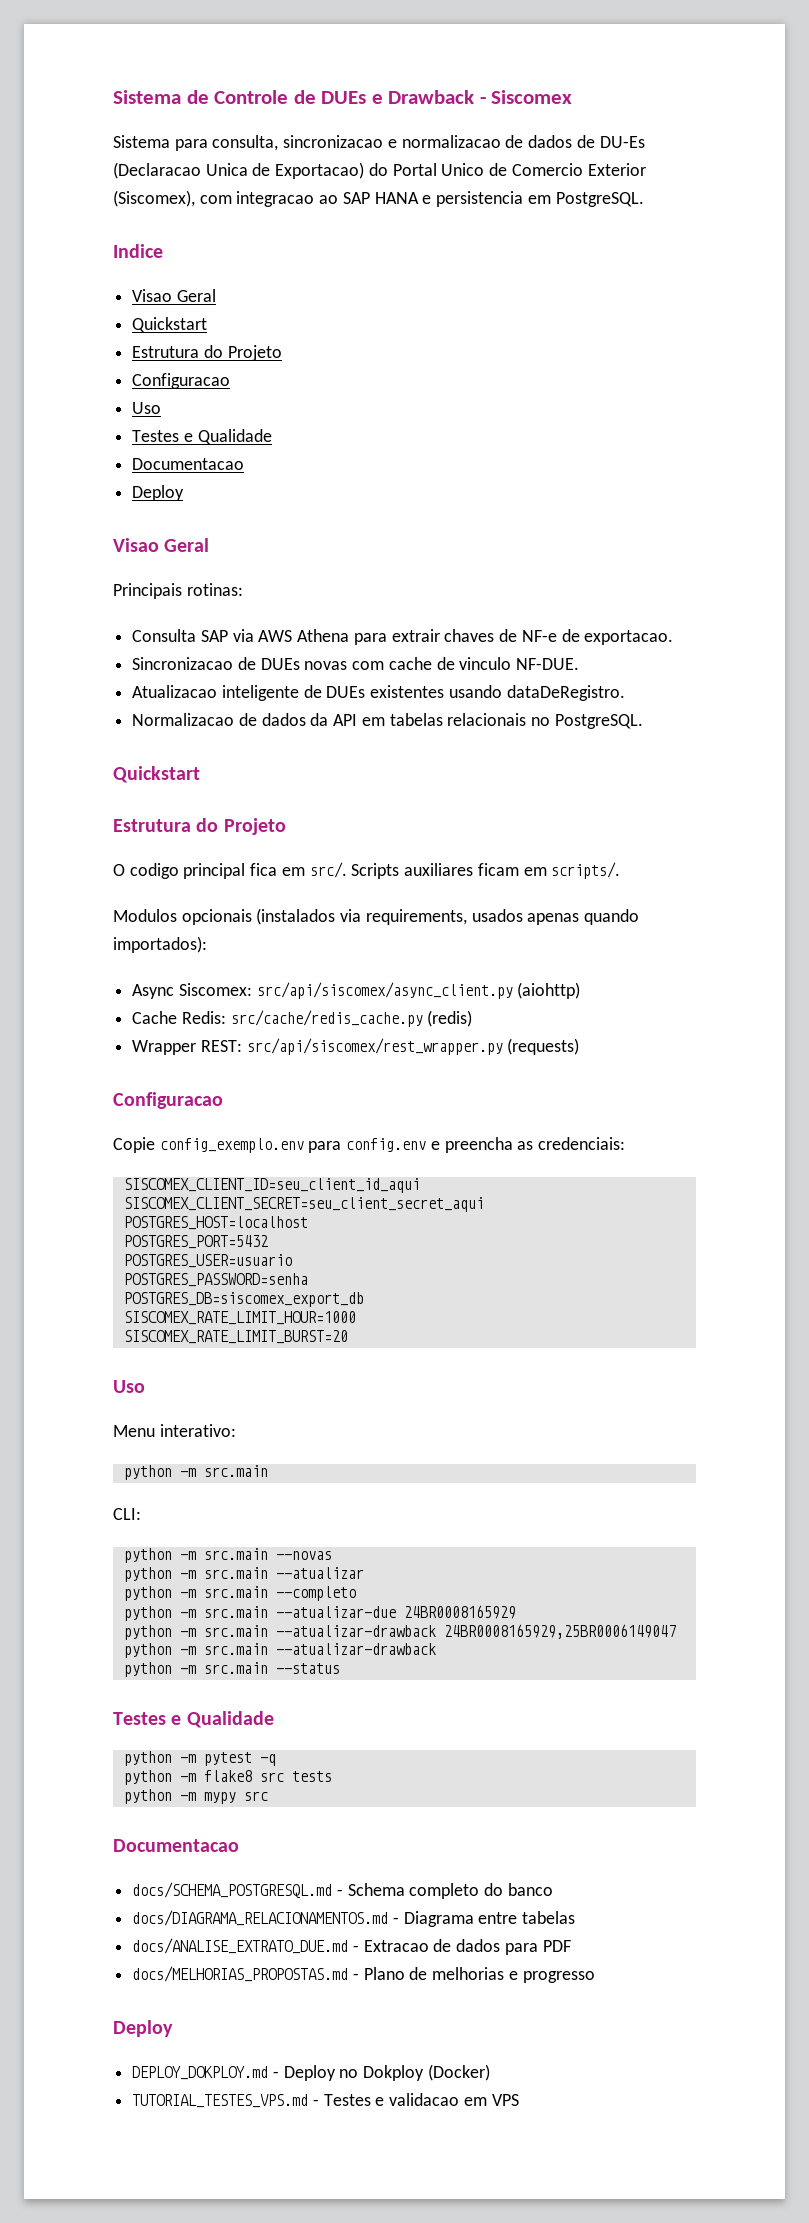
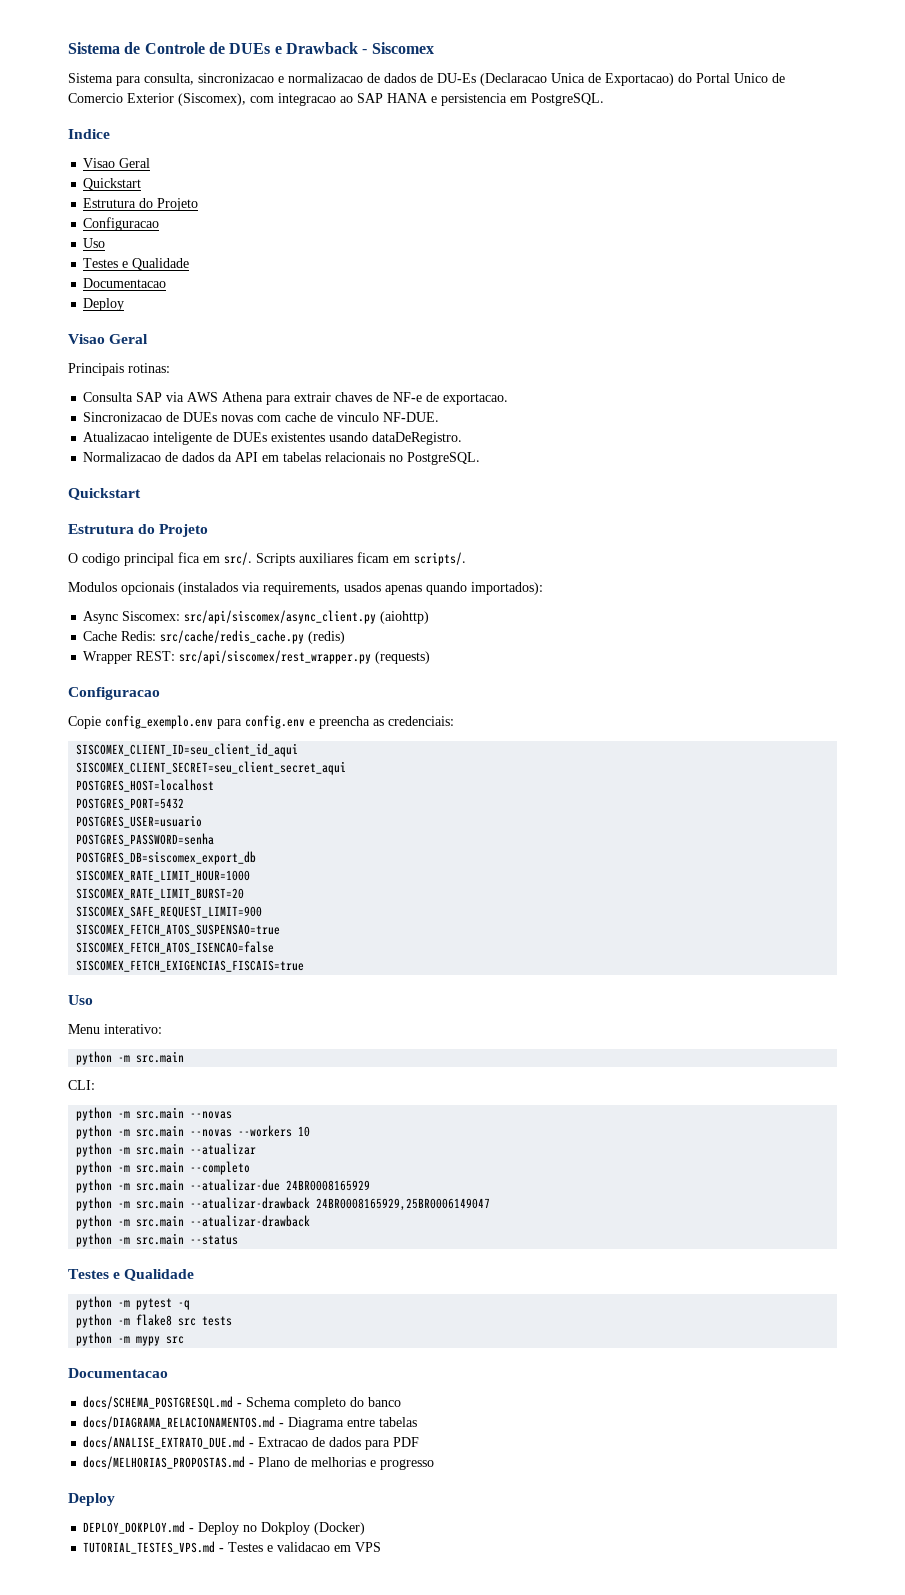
+ SISCOMEX_SAFE_REQUEST_LIMIT=900
+ SISCOMEX_FETCH_ATOS_SUSPENSAO=true
+ SISCOMEX_FETCH_ATOS_ISENCAO=false
+ SISCOMEX_FETCH_EXIGENCIAS_FISCAIS=true
+ python -m src.main --novas --workers 10

